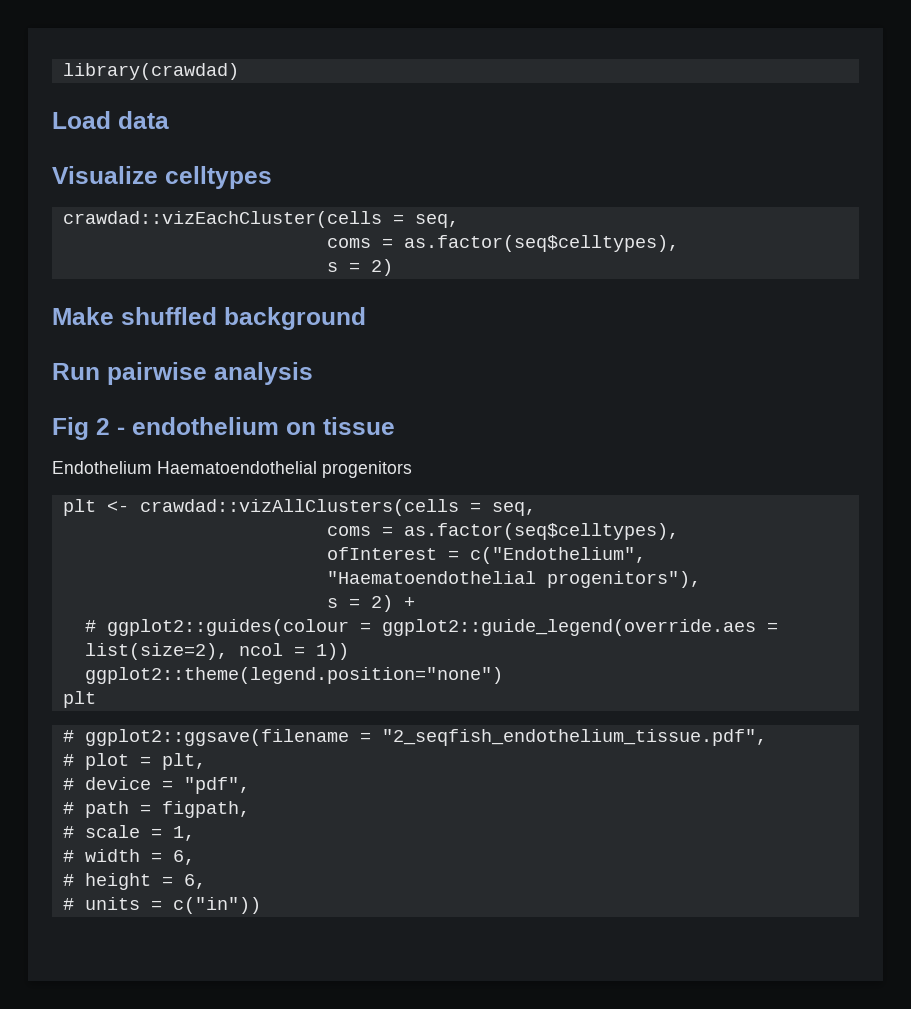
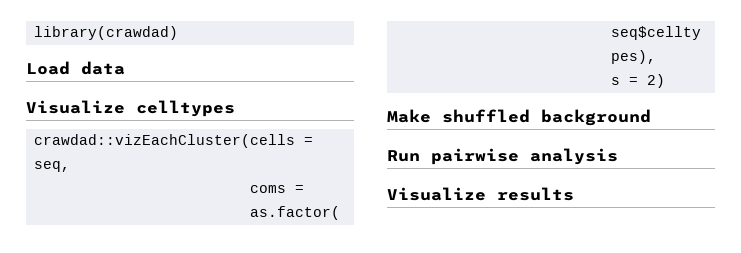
- Fig 2 - endothelium on tissue
- Endothelium Haematoendothelial progenitors
- plt <- crawdad::vizAllClusters(cells = seq,
- coms = as.factor(seq$celltypes),
- ofInterest = c("Endothelium", "Haematoendothelial progenitors"),
- s = 2) +
- # ggplot2::guides(colour = ggplot2::guide_legend(override.aes = list(size=2), ncol = 1))
- ggplot2::theme(legend.position="none")
- plt
- # ggplot2::ggsave(filename = "2_seqfish_endothelium_tissue.pdf",
- # plot = plt,
- # device = "pdf",
- # path = figpath,
- # scale = 1,
- # width = 6,
- # height = 6,
- # units = c("in"))
+ Visualize results

